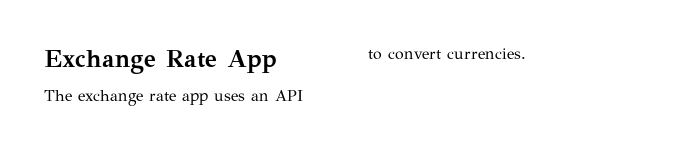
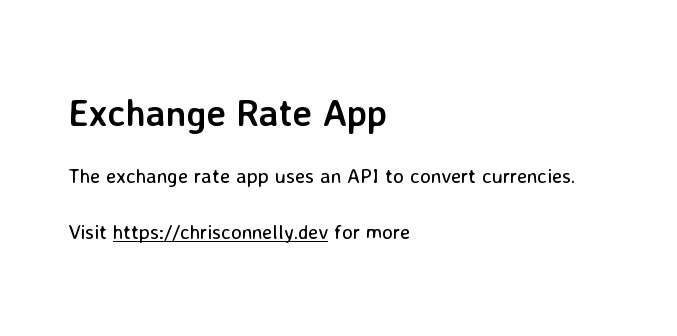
+ Visit https://chrisconnelly.dev for more

